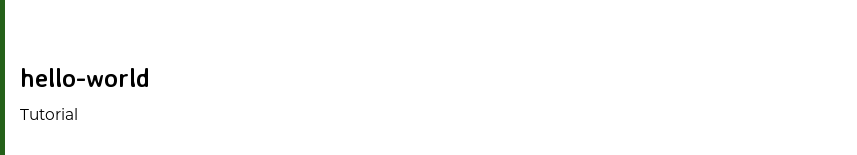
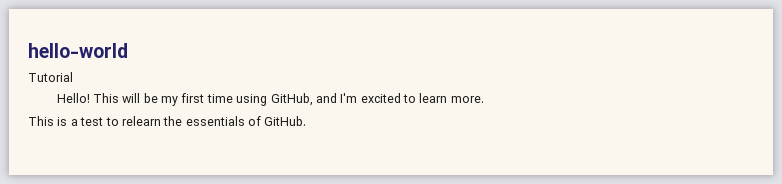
+ Hello! This will be my first time using GitHub, and I'm excited to learn more.
+ This is a test to relearn the essentials of GitHub.

